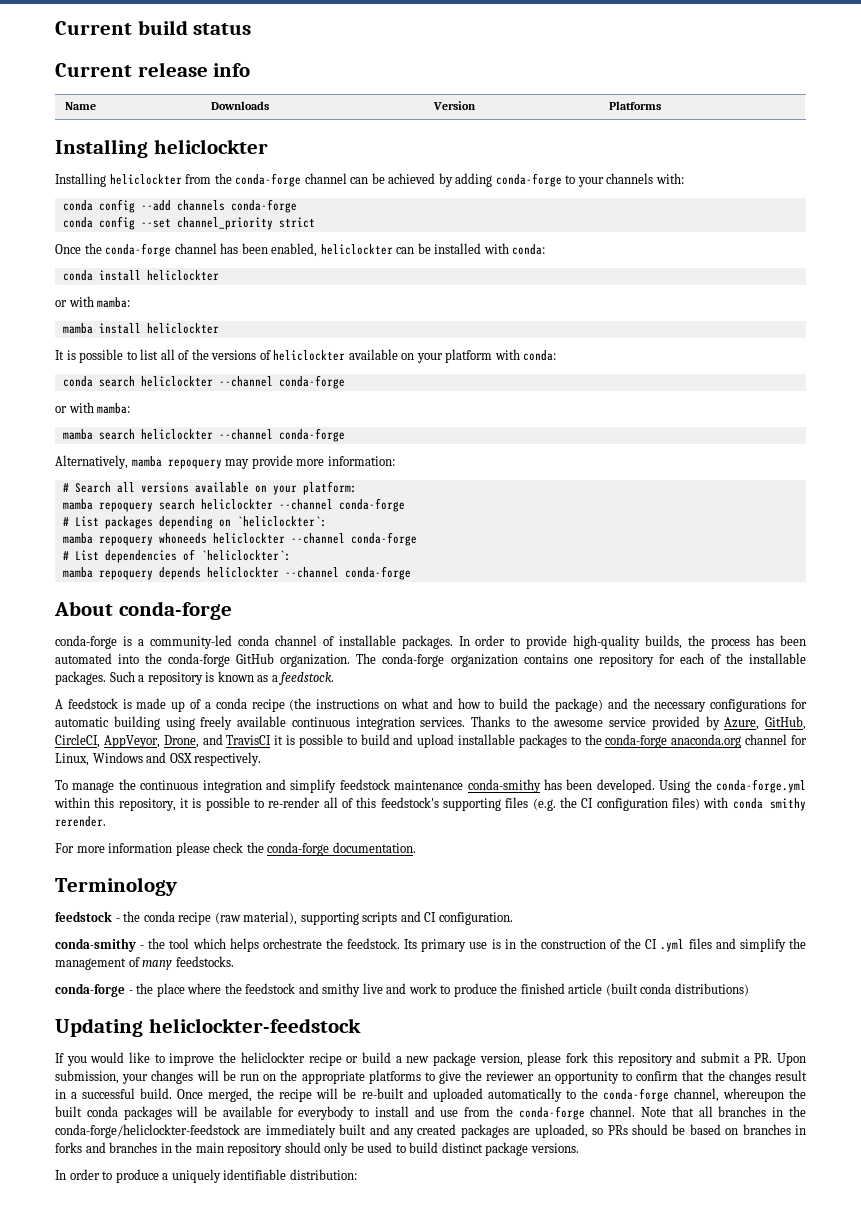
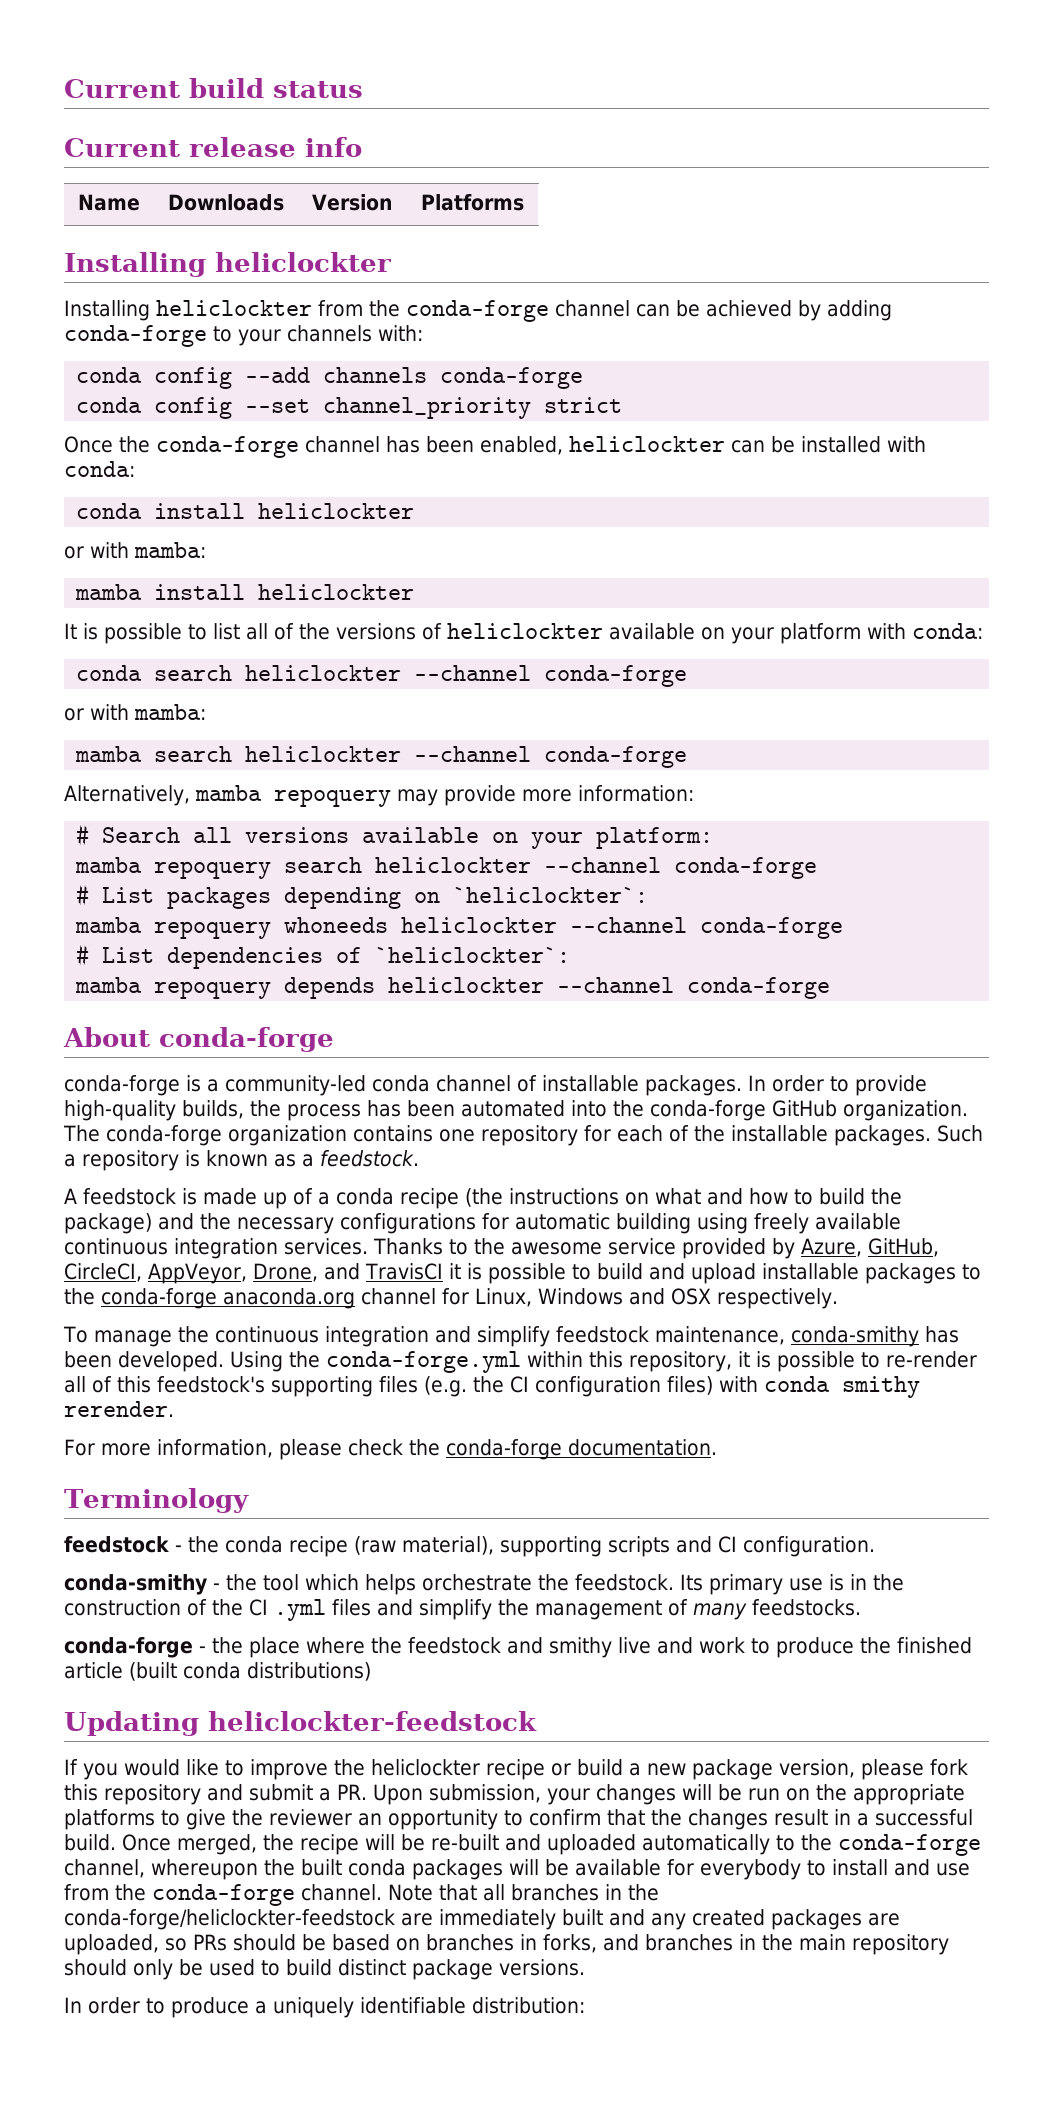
- To manage the continuous integration and simplify feedstock maintenance conda-smithy has been developed.
+ To manage the continuous integration and simplify feedstock maintenance, conda-smithy has been developed.
- For more information please check the conda-forge documentation.
+ For more information, please check the conda-forge documentation.
- Note that all branches in the conda-forge/heliclockter-feedstock are immediately built and any created packages are uploaded, so PRs should be based on branches in forks and branches in the main repository should only be used to build distinct package versions.
+ Note that all branches in the conda-forge/heliclockter-feedstock are immediately built and any created packages are uploaded, so PRs should be based on branches in forks, and branches in the main repository should only be used to build distinct package versions.

